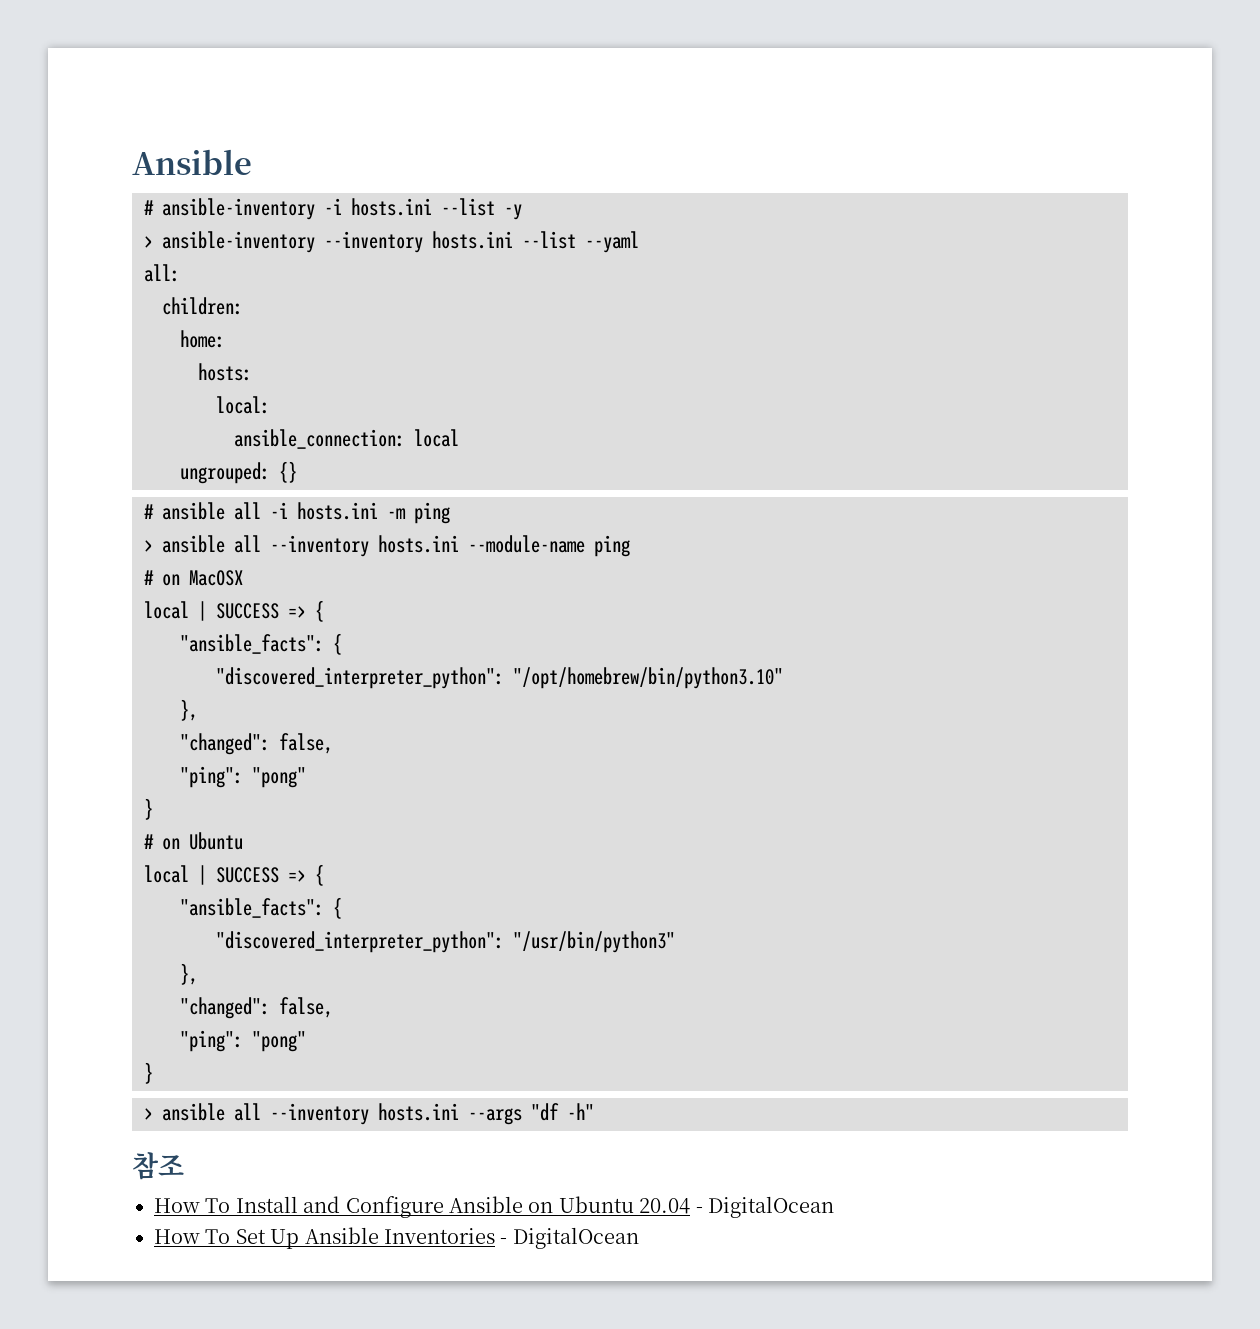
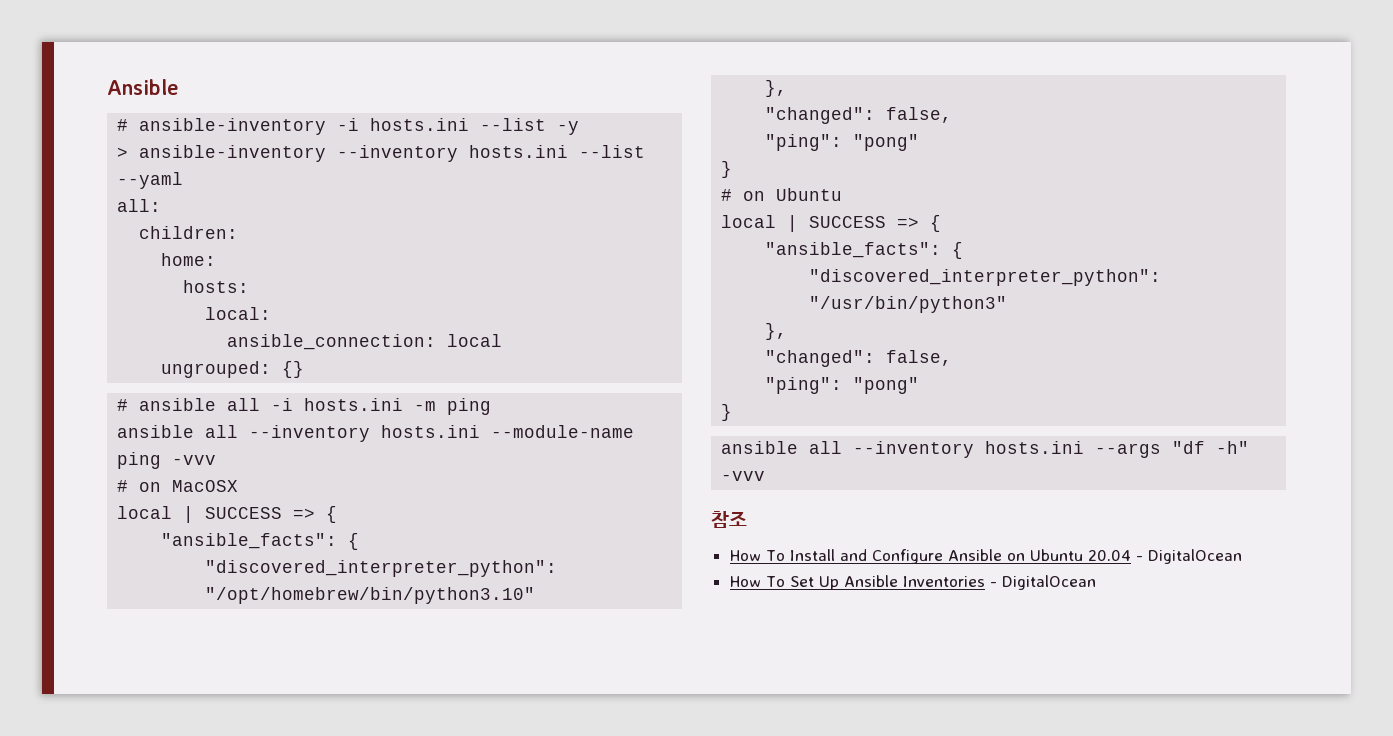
- > ansible all --inventory hosts.ini --module-name ping
+ ansible all --inventory hosts.ini --module-name ping -vvv
- > ansible all --inventory hosts.ini --args "df -h"
+ ansible all --inventory hosts.ini --args "df -h" -vvv

